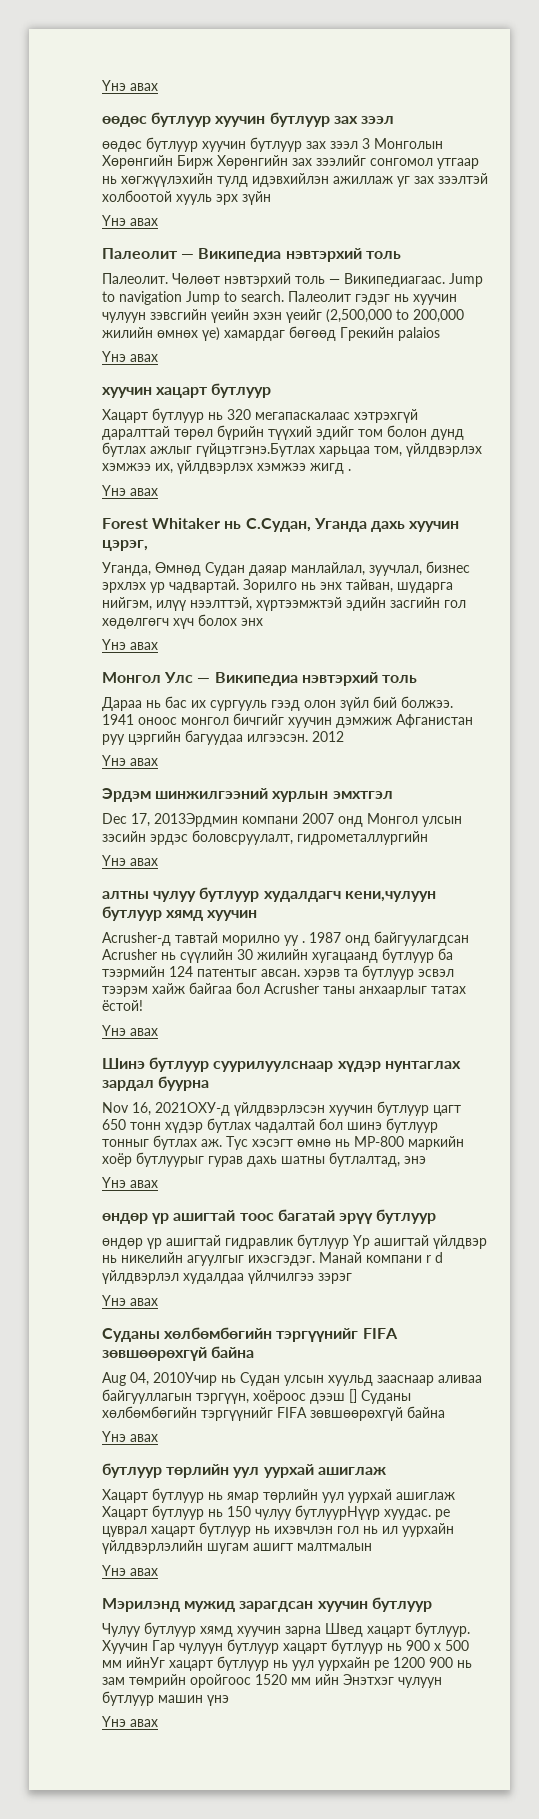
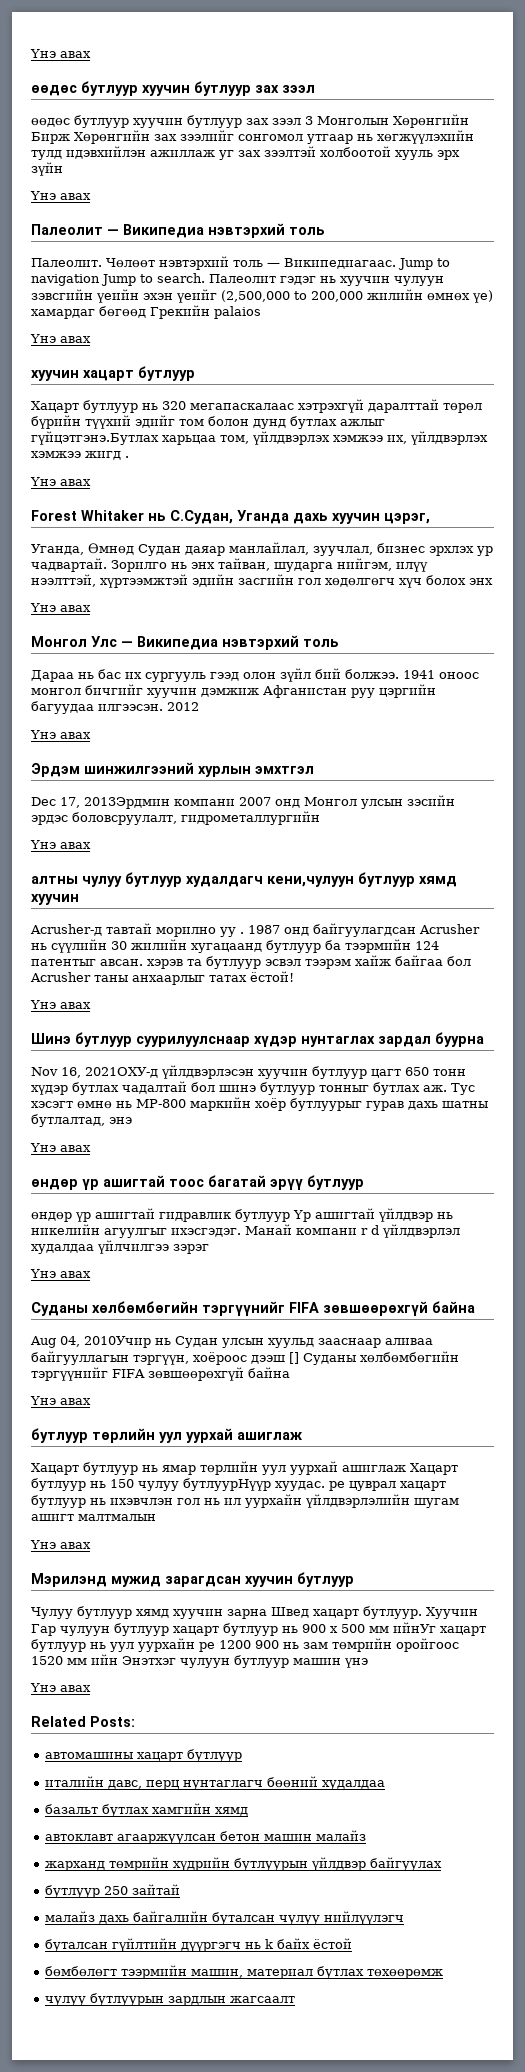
+ Related Posts:
+ автомашины хацарт бутлуур
+ италийн давс, перц нунтаглагч бөөний худалдаа
+ базальт бутлах хамгийн хямд
+ автоклавт агааржуулсан бетон машин малайз
+ жарханд төмрийн хүдрийн бутлуурын үйлдвэр байгуулах
+ бутлуур 250 зайтай
+ малайз дахь байгалийн буталсан чулуу нийлүүлэгч
+ буталсан гүйлтийн дүүргэгч нь k байх ёстой
+ бөмбөлөгт тээрмийн машин, материал бутлах төхөөрөмж
+ чулуу бутлуурын зардлын жагсаалт

